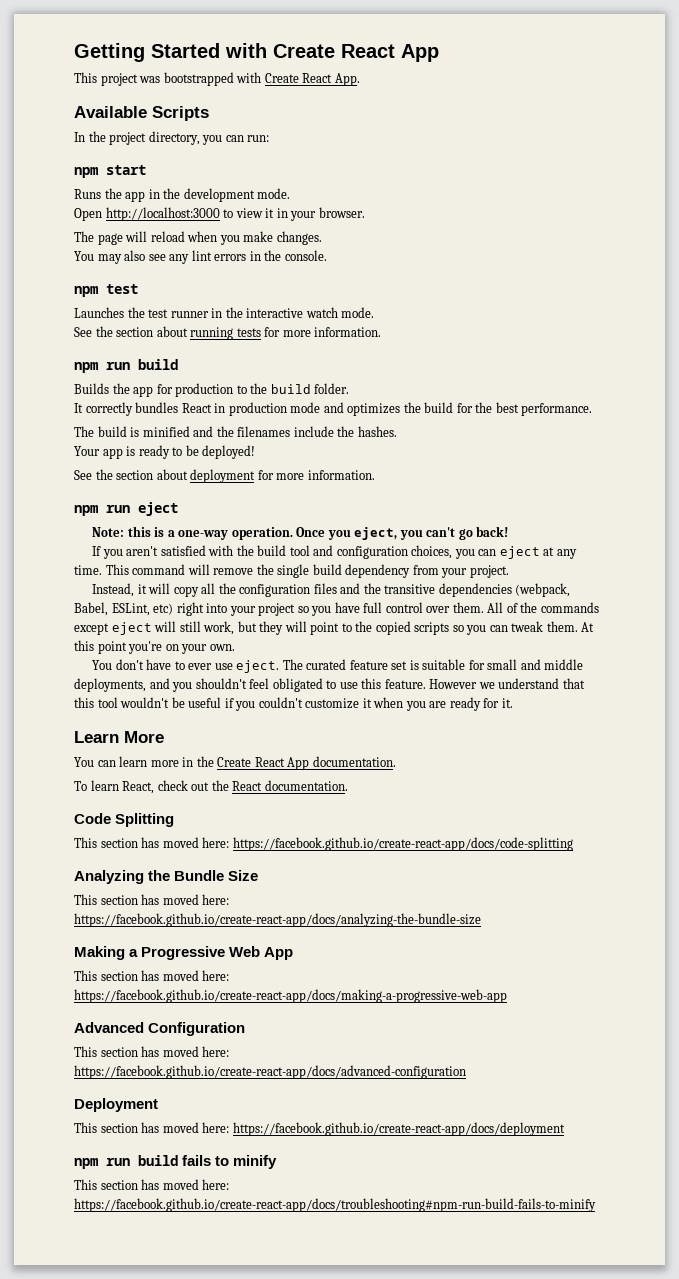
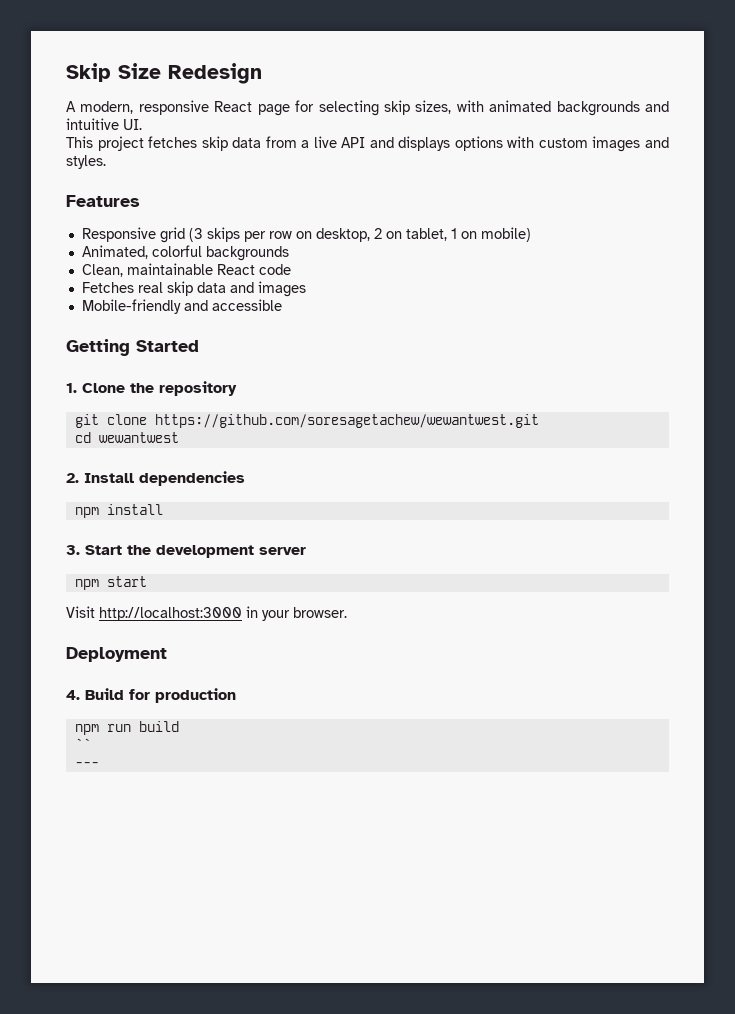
- Getting Started with Create React App
- This project was bootstrapped with Create React App.
- Available Scripts
- In the project directory, you can run:
+ Skip Size Redesign
+ A modern, responsive React page for selecting skip sizes, with animated backgrounds and intuitive UI.
+ This project fetches skip data from a live API and displays options with custom images and styles.
+ Features
+ Responsive grid (3 skips per row on desktop, 2 on tablet, 1 on mobile)
+ Animated, colorful backgrounds
+ Clean, maintainable React code
+ Fetches real skip data and images
+ Mobile-friendly and accessible
+ Getting Started
+ 1. Clone the repository
+ git clone https://github.com/soresagetachew/wewantwest.git
+ cd wewantwest
+ 2. Install dependencies
+ npm install
+ 3. Start the development server
  npm start
- Runs the app in the development mode.
- Open http://localhost:3000 to view it in your browser.
- The page will reload when you make changes.
- You may also see any lint errors in the console.
- npm test
- Launches the test runner in the interactive watch mode.
- See the section about running tests for more information.
+ Visit http://localhost:3000 in your browser.
+ Deployment
+ 4. Build for production
  npm run build
- Builds the app for production to the build folder.
- It correctly bundles React in production mode and optimizes the build for the best performance.
- The build is minified and the filenames include the hashes.
- Your app is ready to be deployed!
- See the section about deployment for more information.
- npm run eject
- Note: this is a one-way operation. Once you eject, you can't go back!
- If you aren't satisfied with the build tool and configuration choices, you can eject at any time. This command will remove the single build dependency from your project.
- Instead, it will copy all the configuration files and the transitive dependencies (webpack, Babel, ESLint, etc) right into your project so you have full control over them. All of the commands except eject will still work, but they will point to the copied scripts so you can tweak them. At this point you're on your own.
- You don't have to ever use eject. The curated feature set is suitable for small and middle deployments, and you shouldn't feel obligated to use this feature. However we understand that this tool wouldn't be useful if you couldn't customize it when you are ready for it.
- Learn More
- You can learn more in the Create React App documentation.
- To learn React, check out the React documentation.
- Code Splitting
- This section has moved here: https://facebook.github.io/create-react-app/docs/code-splitting
- Analyzing the Bundle Size
- This section has moved here: https://facebook.github.io/create-react-app/docs/analyzing-the-bundle-size
- Making a Progressive Web App
- This section has moved here: https://facebook.github.io/create-react-app/docs/making-a-progressive-web-app
- Advanced Configuration
- This section has moved here: https://facebook.github.io/create-react-app/docs/advanced-configuration
- Deployment
- This section has moved here: https://facebook.github.io/create-react-app/docs/deployment
- npm run build fails to minify
- This section has moved here: https://facebook.github.io/create-react-app/docs/troubleshooting#npm-run-build-fails-to-minify
+ ``
+ ---

